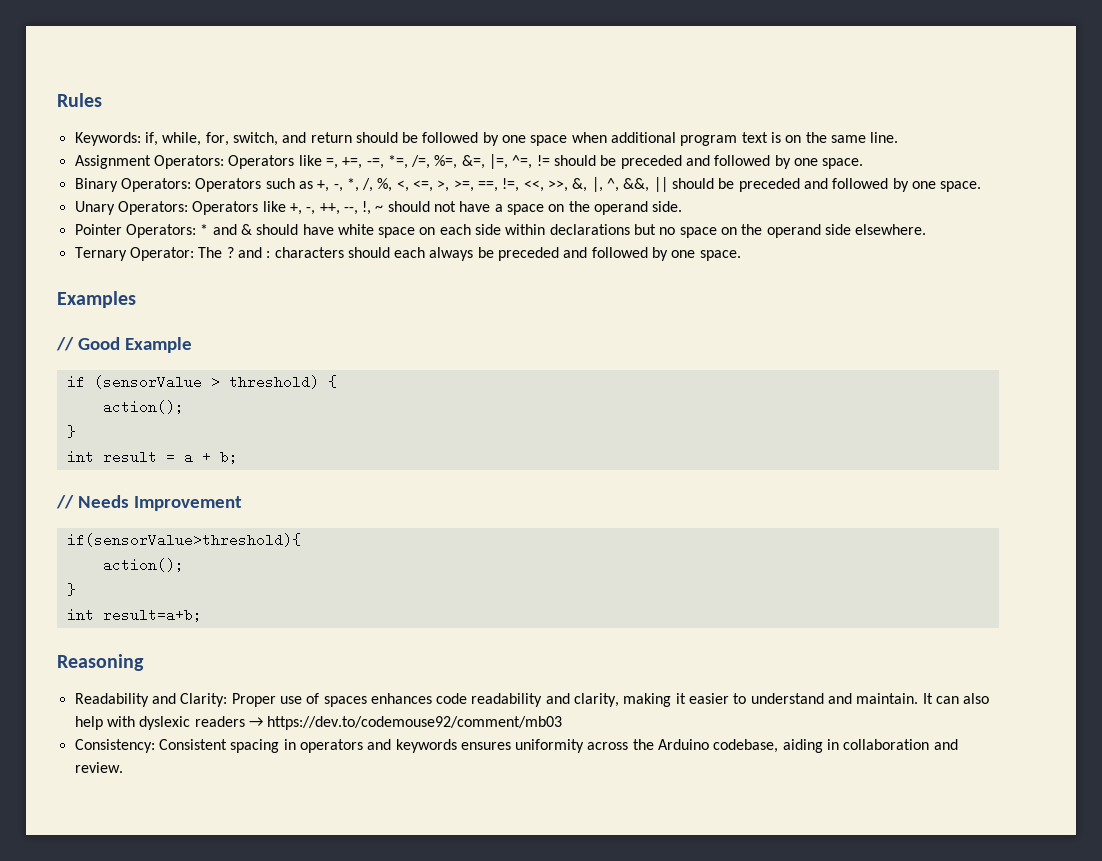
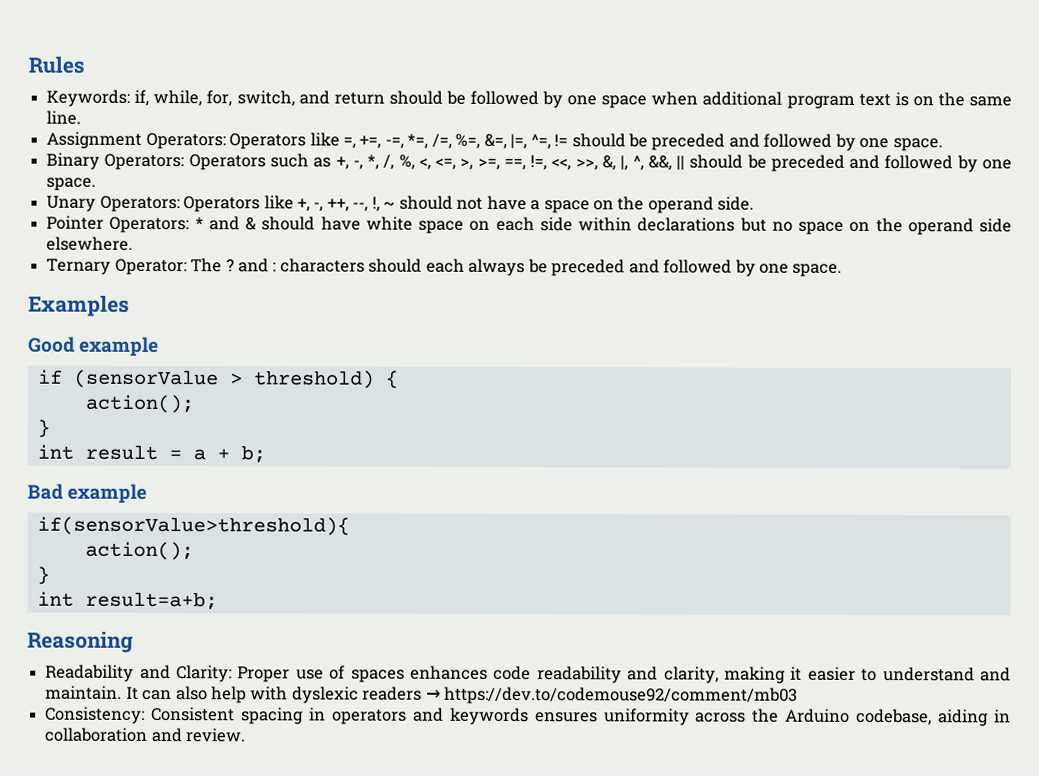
- // Good Example
+ Good example
- // Needs Improvement
+ Bad example

